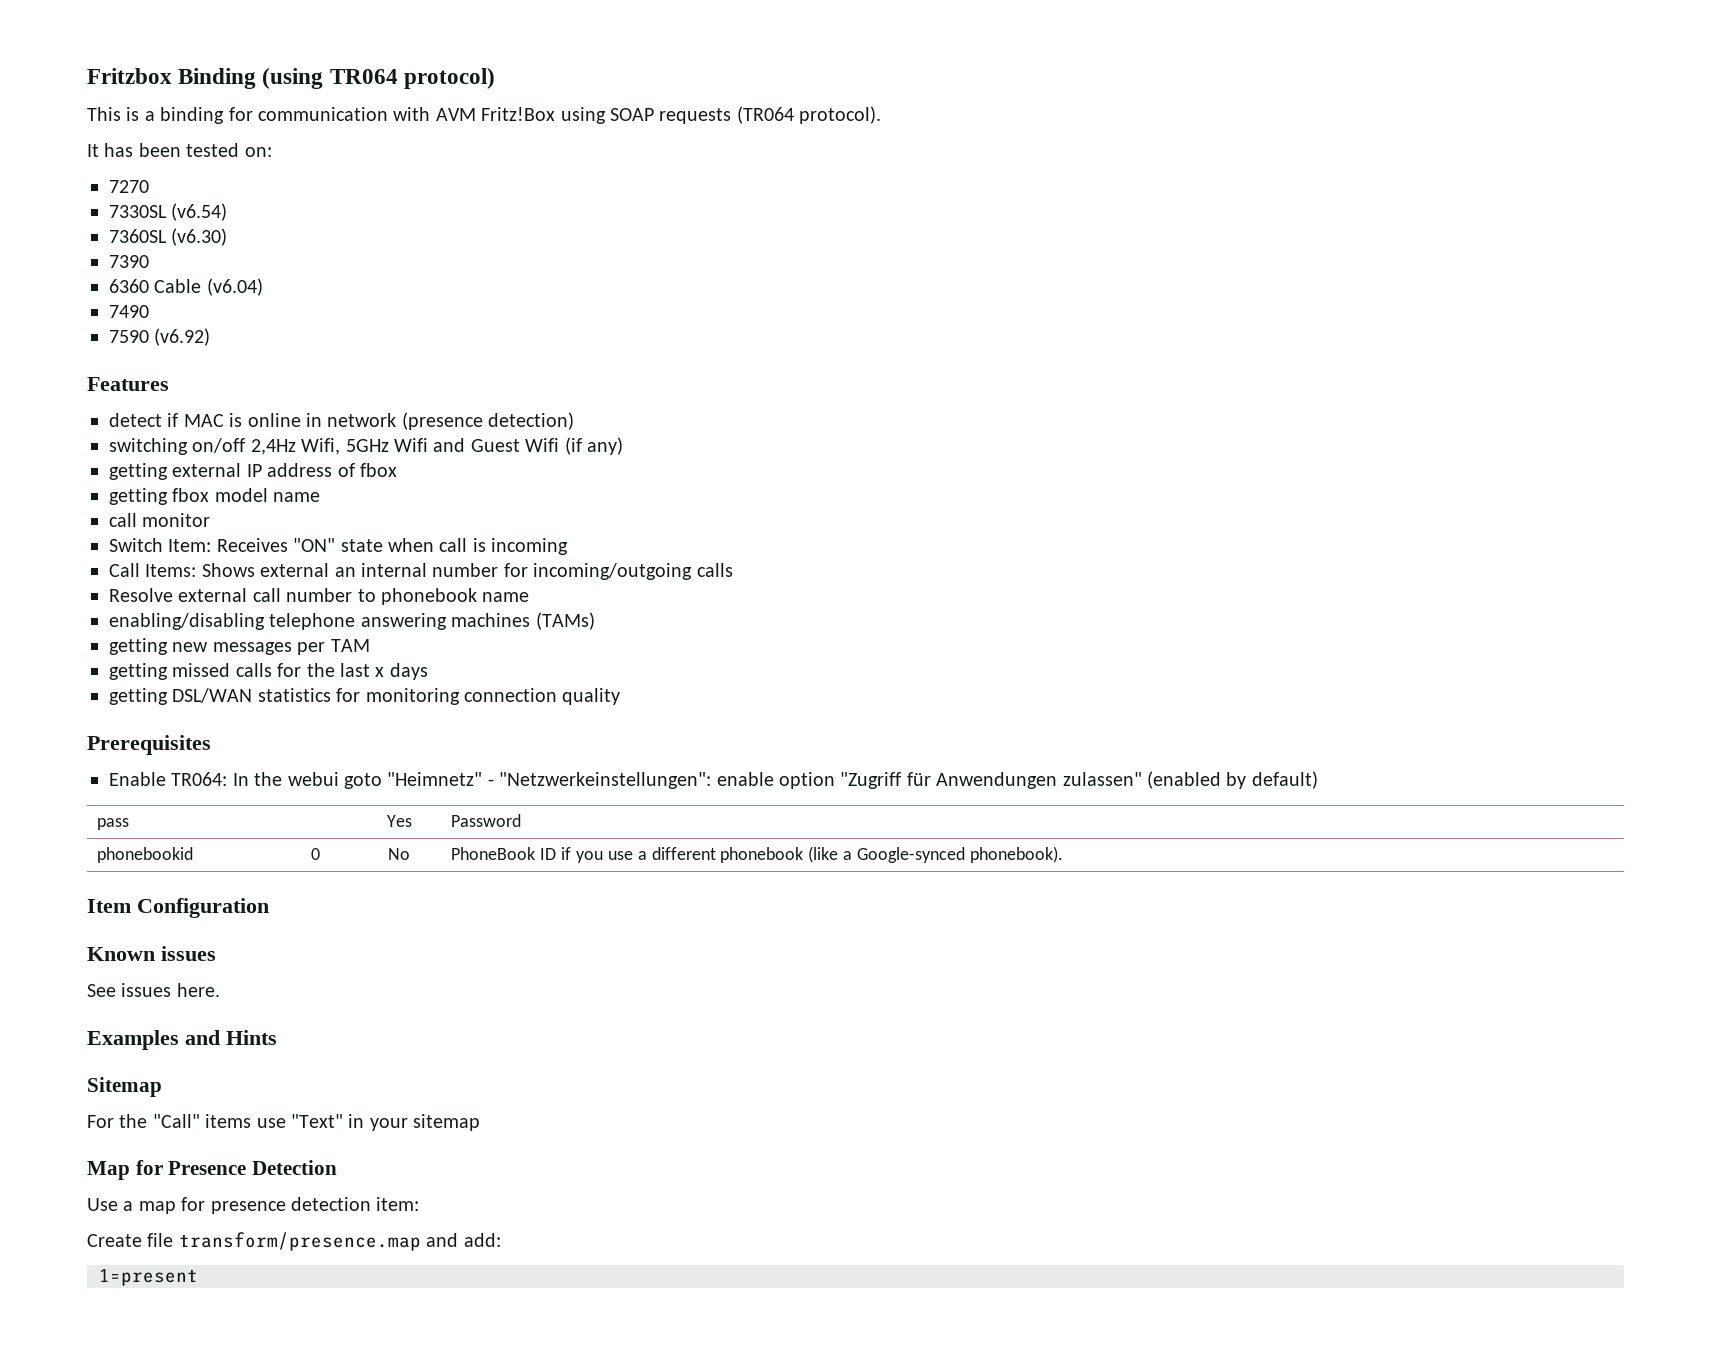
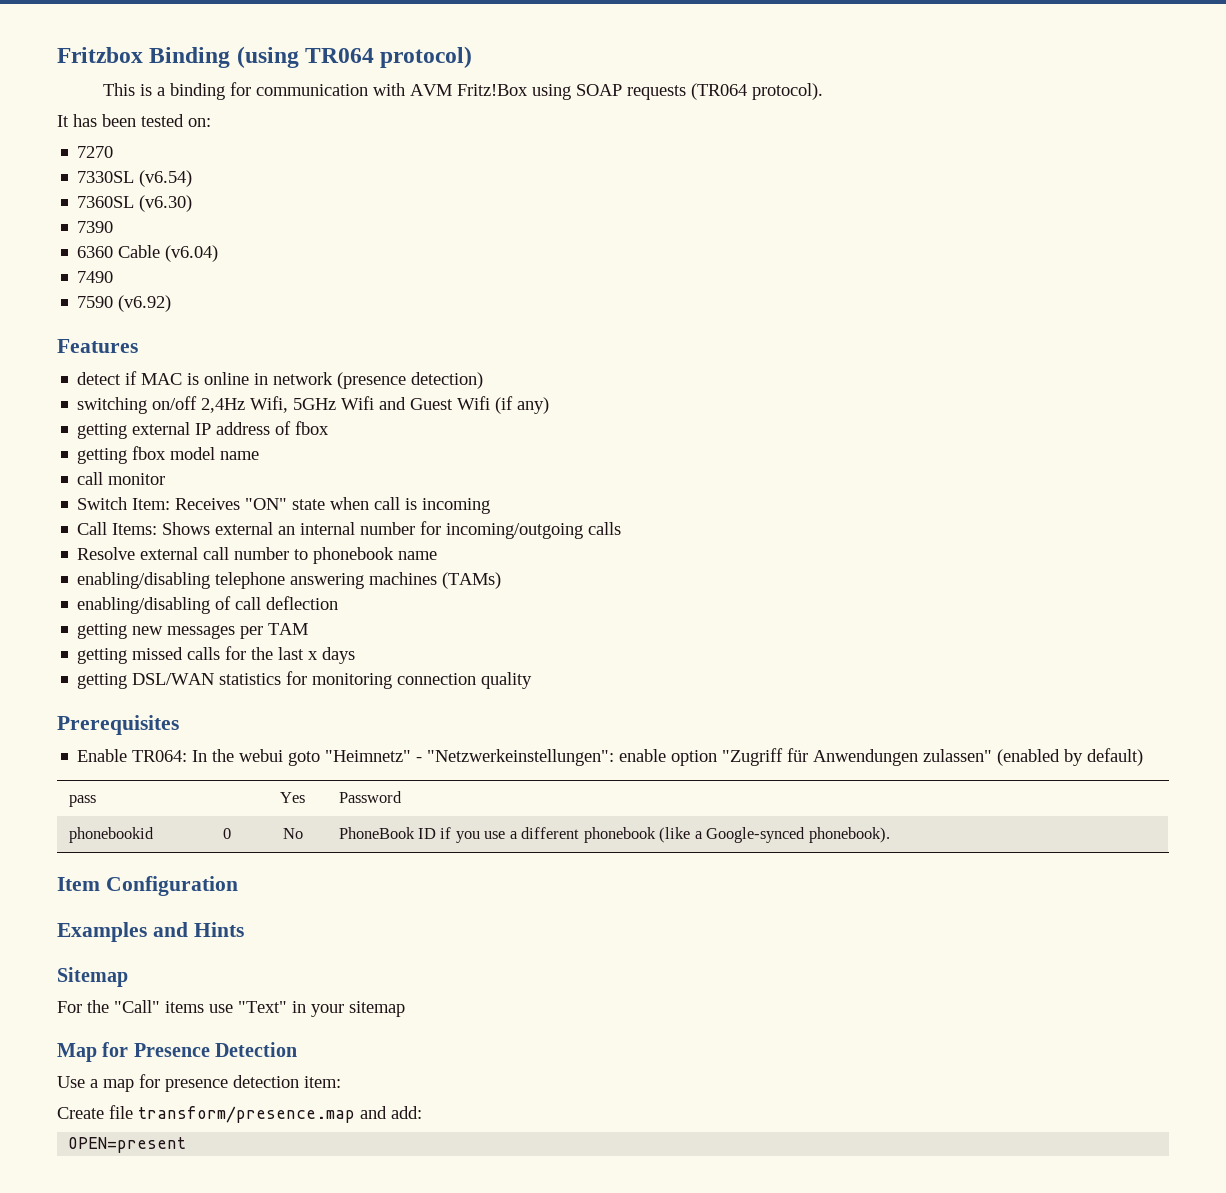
+ enabling/disabling of call deflection
- Known issues
- See issues here.
- 1=present
+ OPEN=present

